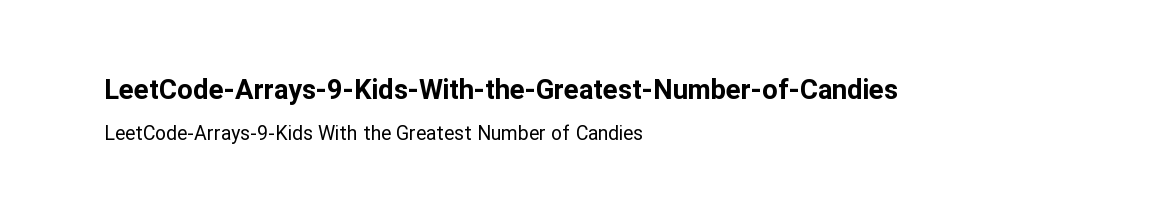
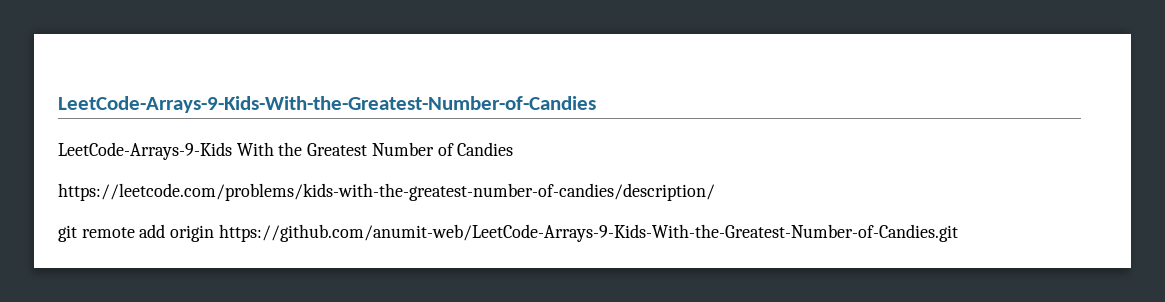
+ https://leetcode.com/problems/kids-with-the-greatest-number-of-candies/description/
+ git remote add origin https://github.com/anumit-web/LeetCode-Arrays-9-Kids-With-the-Greatest-Number-of-Candies.git

